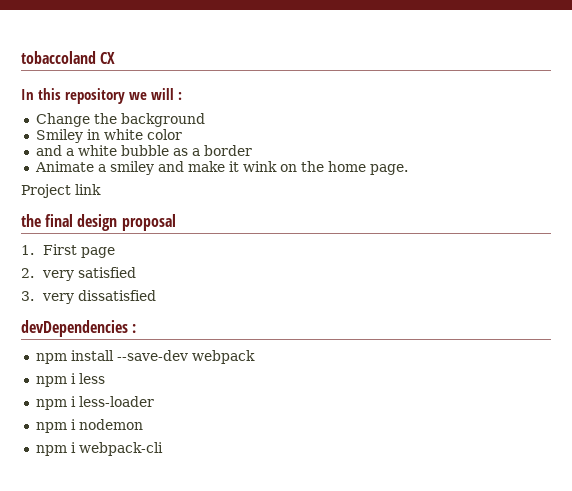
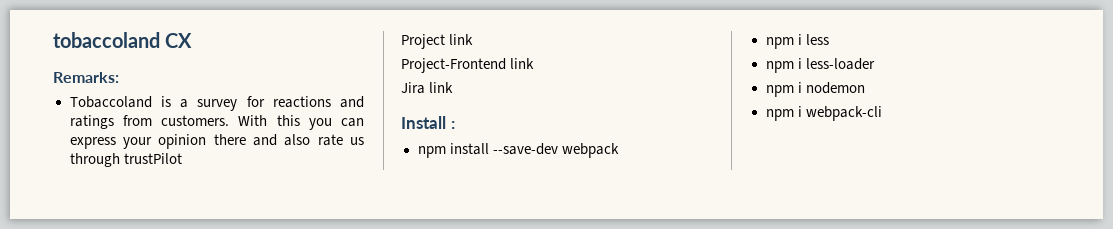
- In this repository we will :
- Change the background
- Smiley in white color
- and a white bubble as a border
- Animate a smiley and make it wink on the home page.
+ Remarks:
+ Tobaccoland is a survey for reactions and ratings from customers. With this you can express your opinion there and also rate us through trustPilot
  Project link
- the final design proposal
- 1. First page
- 2. very satisfied
- 3. very dissatisfied
- devDependencies :
+ Project-Frontend link
+ Jira link
+ Install :

